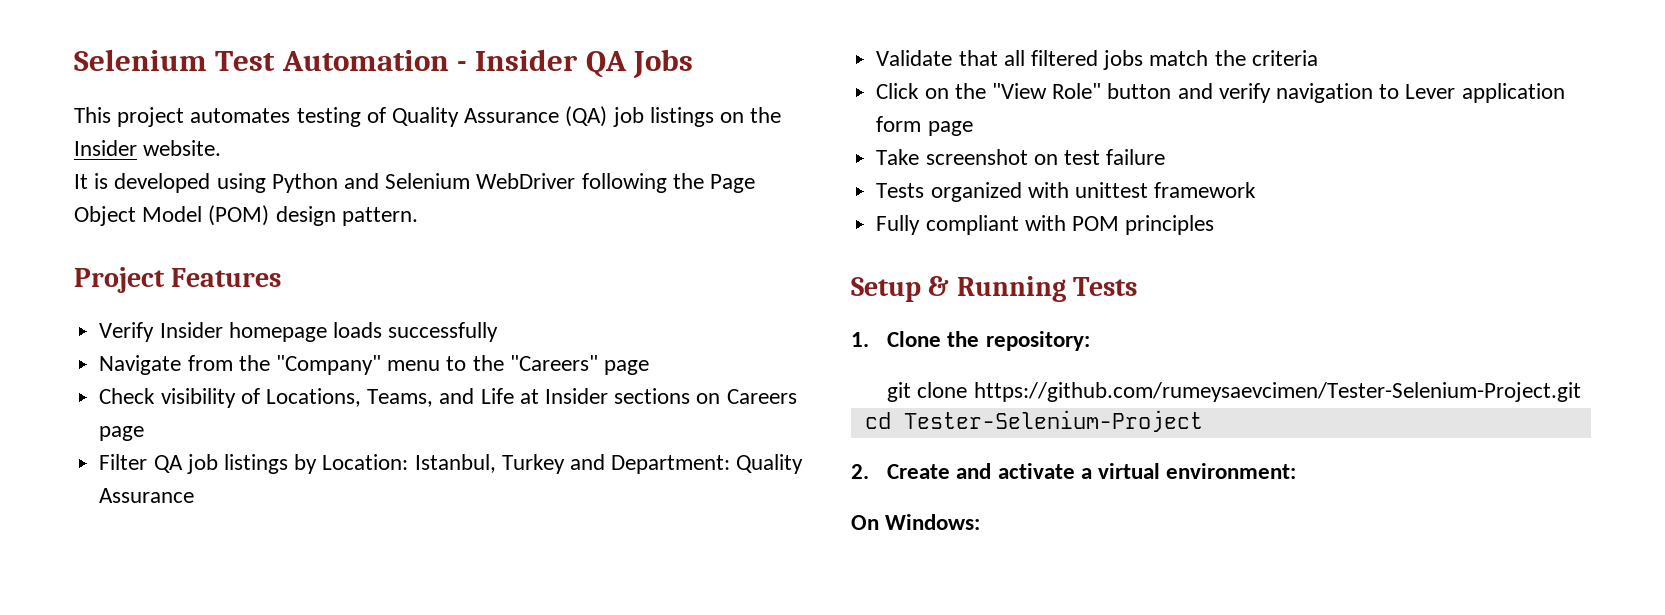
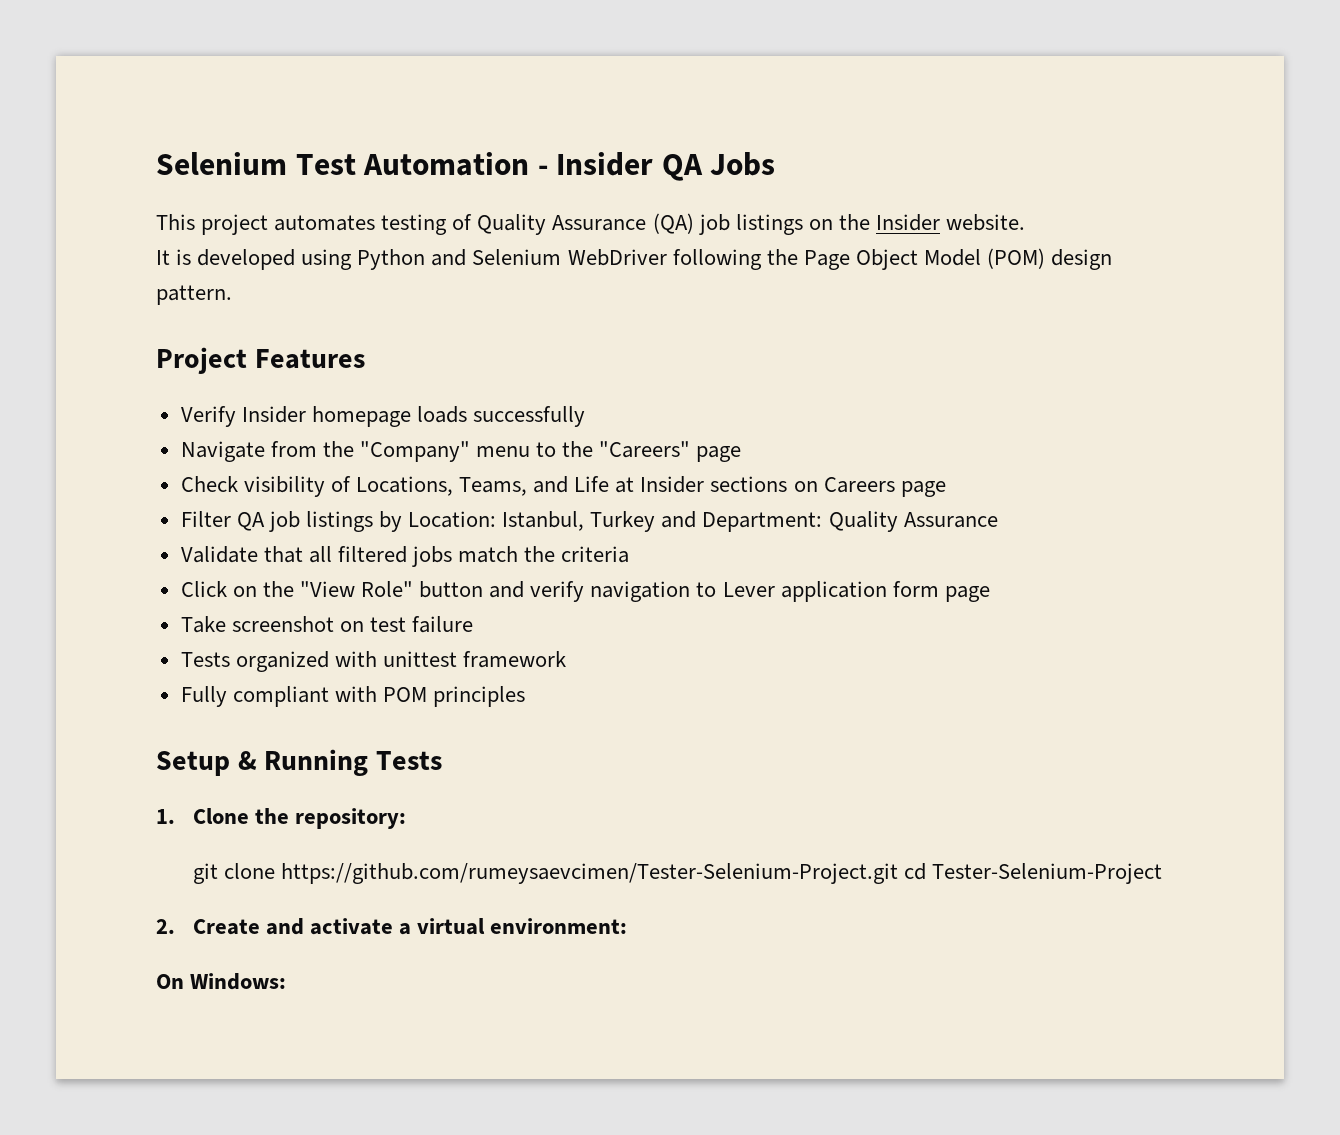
- git clone https://github.com/rumeysaevcimen/Tester-Selenium-Project.git
- cd Tester-Selenium-Project
+ git clone https://github.com/rumeysaevcimen/Tester-Selenium-Project.git cd Tester-Selenium-Project

